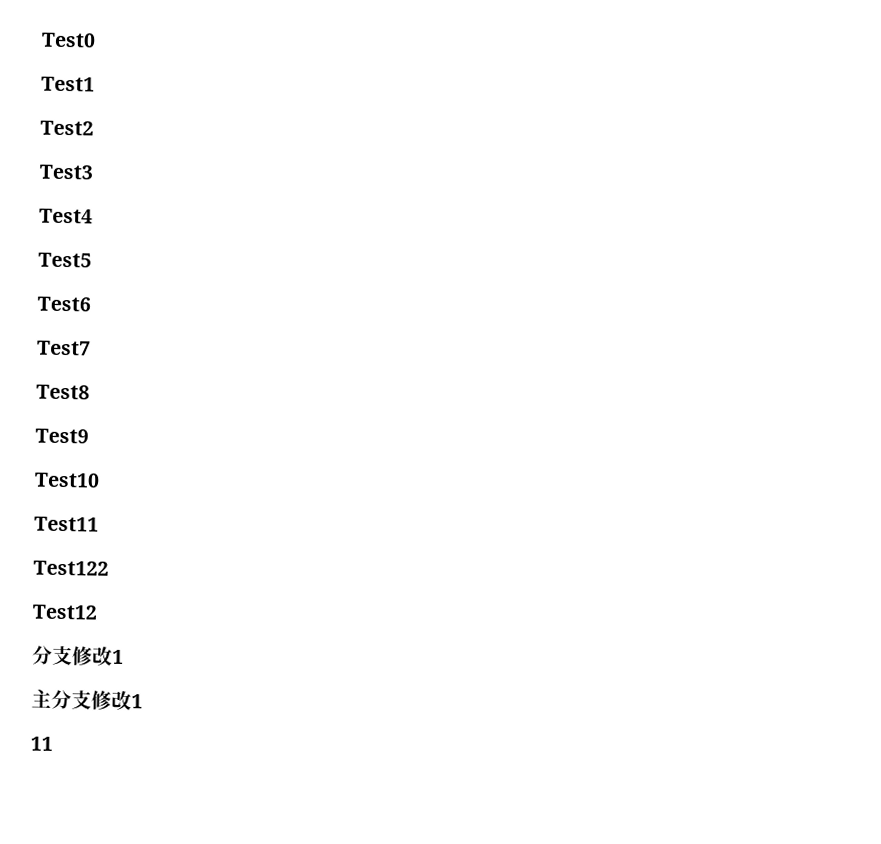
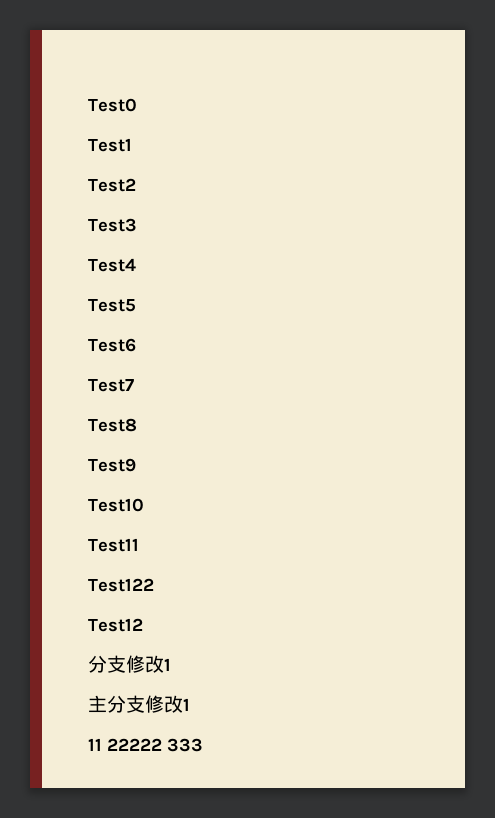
- 11
+ 11 22222 333

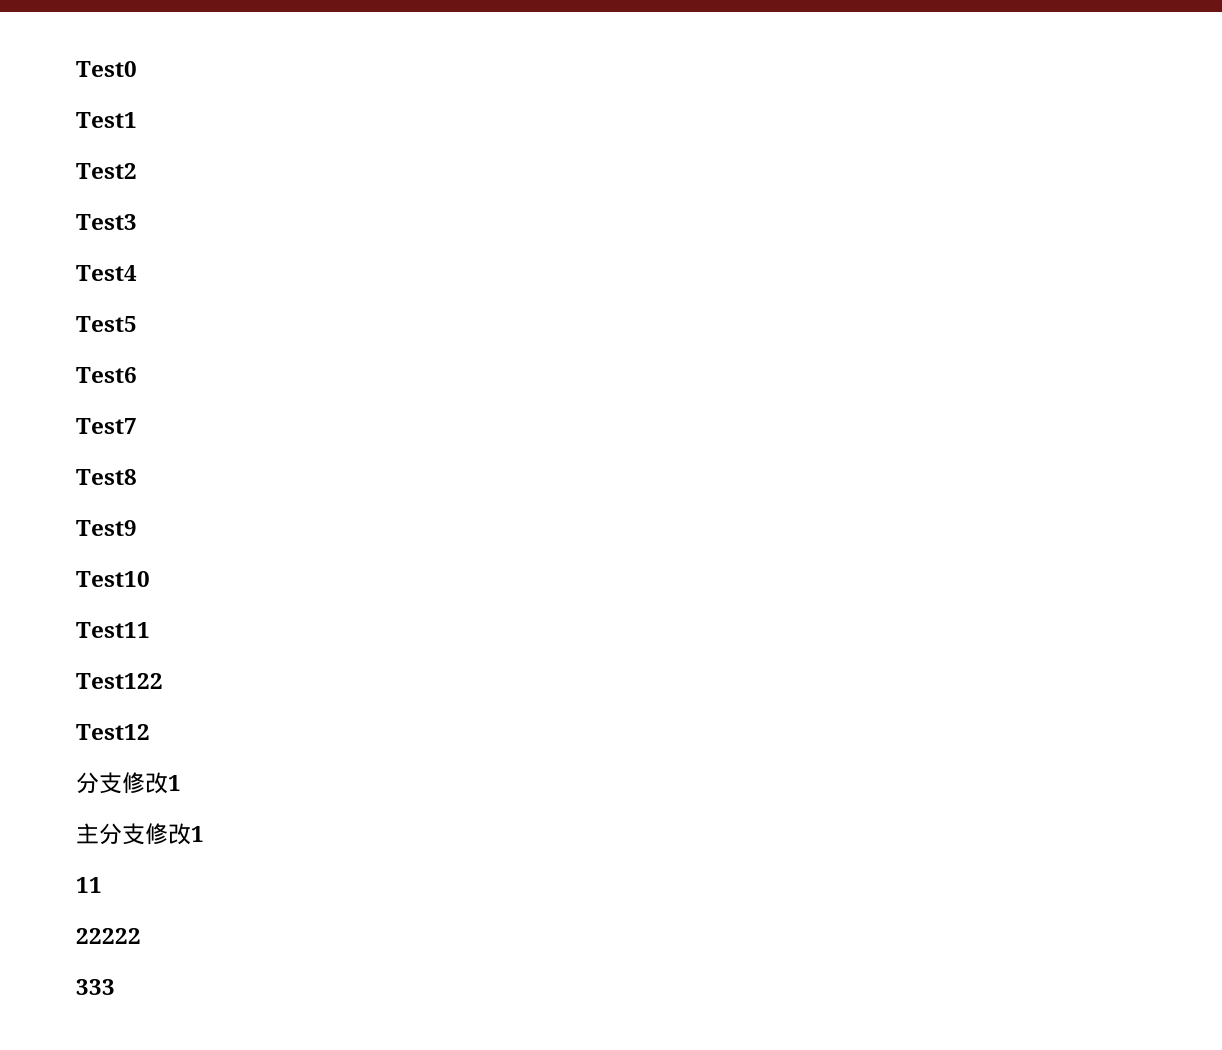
- 11 22222 333
+ 11
+ 22222
+ 333

